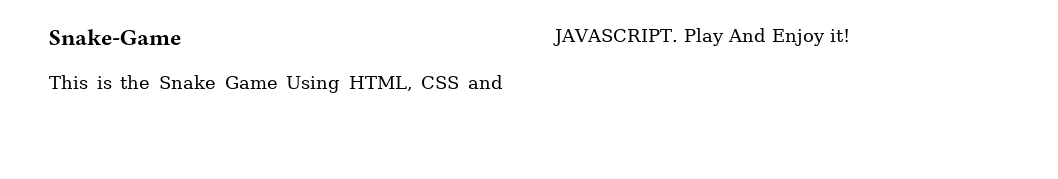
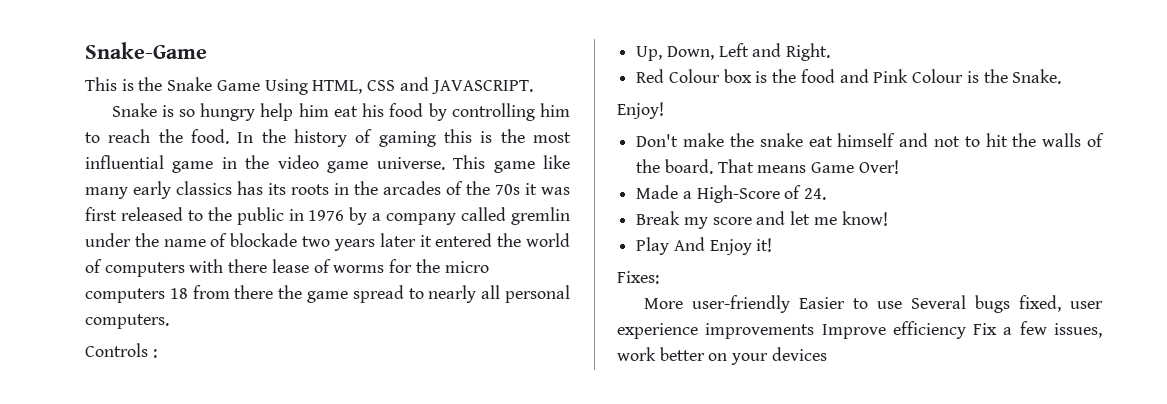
- This is the Snake Game Using HTML, CSS and JAVASCRIPT. Play And Enjoy it!
+ This is the Snake Game Using HTML, CSS and JAVASCRIPT.
+ Snake is so hungry help him eat his food by controlling him to reach the food. In the history of gaming this is the most influential game in the video game universe. This game like many early classics has its roots in the arcades of the 70s it was first released to the public in 1976 by a company called gremlin under the name of blockade two years later it entered the world of computers with there lease of worms for the micro computers 18 from there the game spread to nearly all personal computers.
+ Controls :
+ Up, Down, Left and Right.
+ Red Colour box is the food and Pink Colour is the Snake.
+ Enjoy!
+ Don't make the snake eat himself and not to hit the walls of the board. That means Game Over!
+ Made a High-Score of 24.
+ Break my score and let me know!
+ Play And Enjoy it!
+ Fixes:
+ More user-friendly Easier to use Several bugs fixed, user experience improvements Improve efficiency Fix a few issues, work better on your devices

